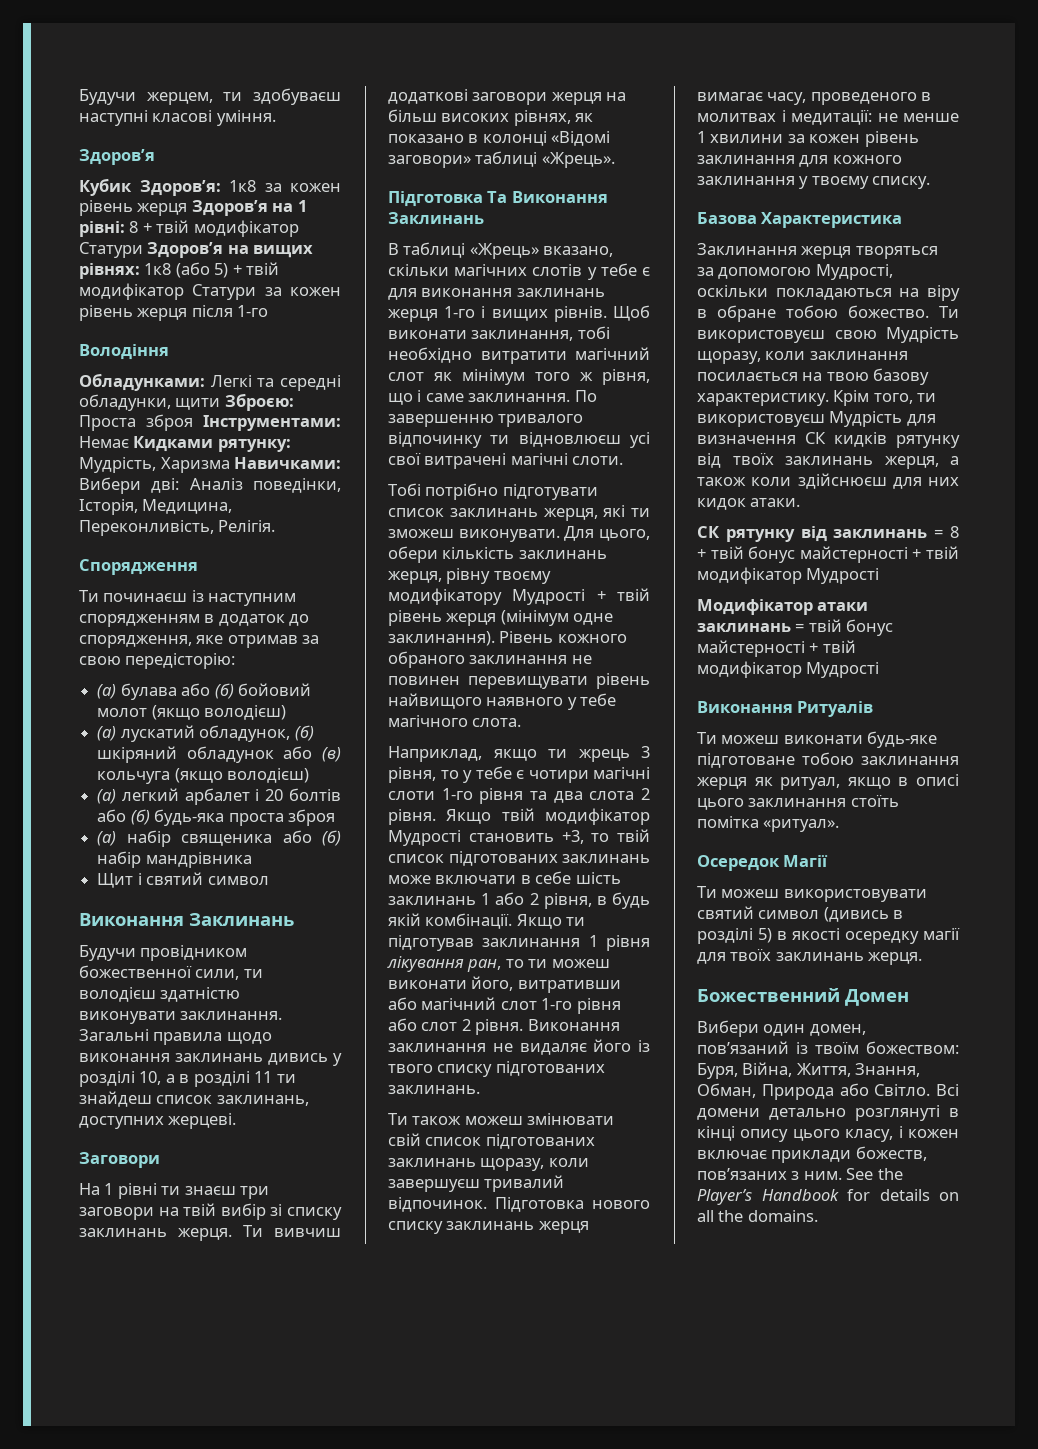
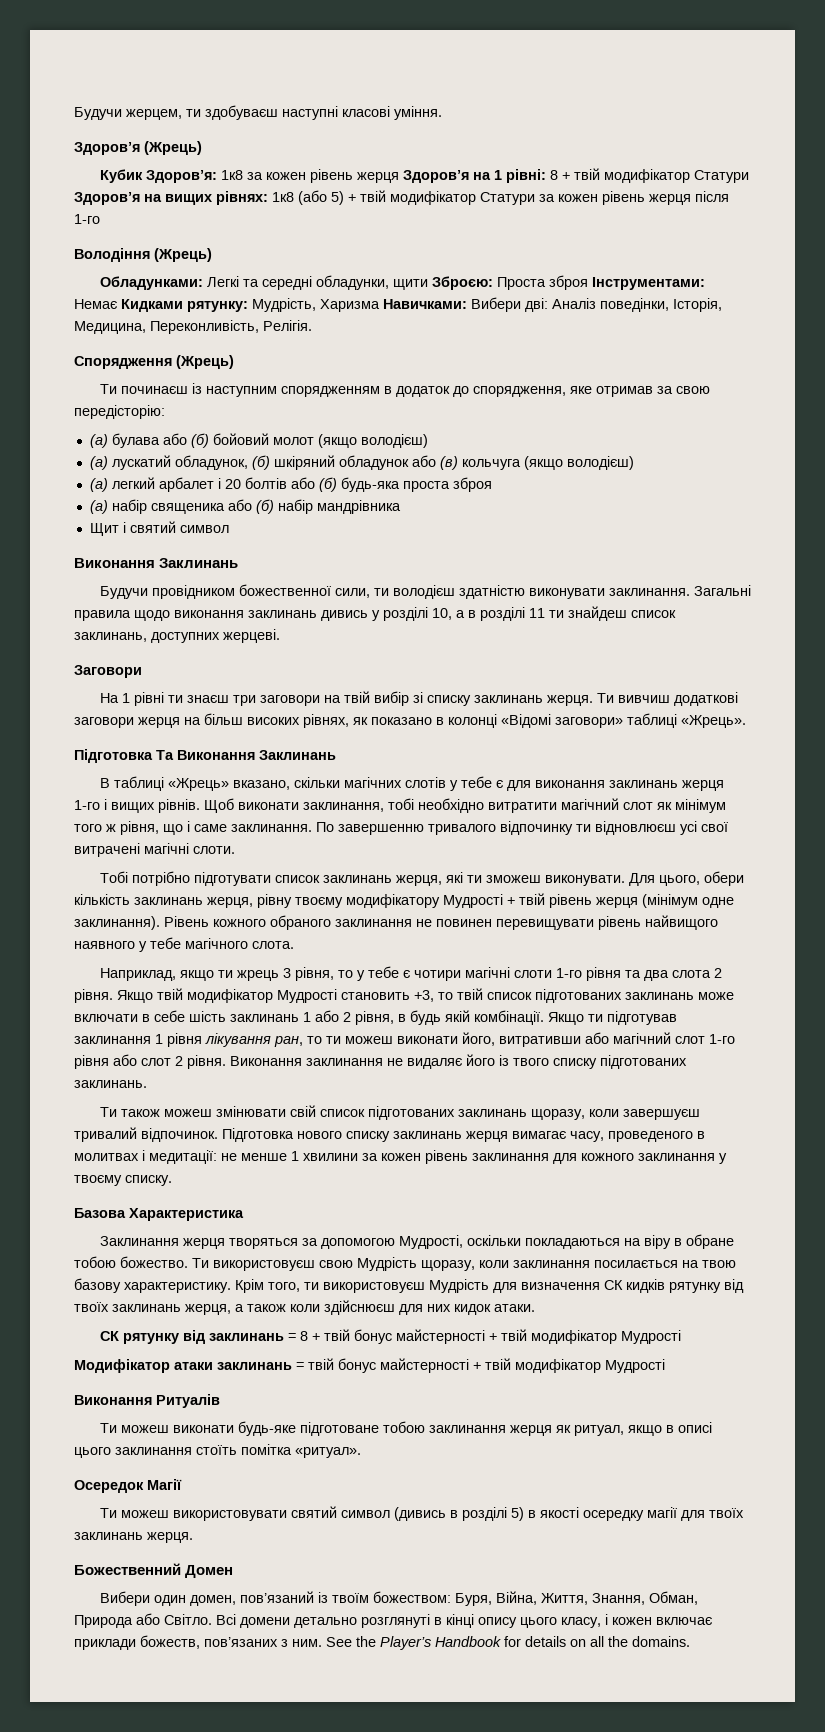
  Будучи жерцем, ти здобуваєш наступні класові уміння.
- Здоров’я
+ Здоров’я (Жрець)
- Володіння
+ Володіння (Жрець)
- Спорядження
+ Спорядження (Жрець)

